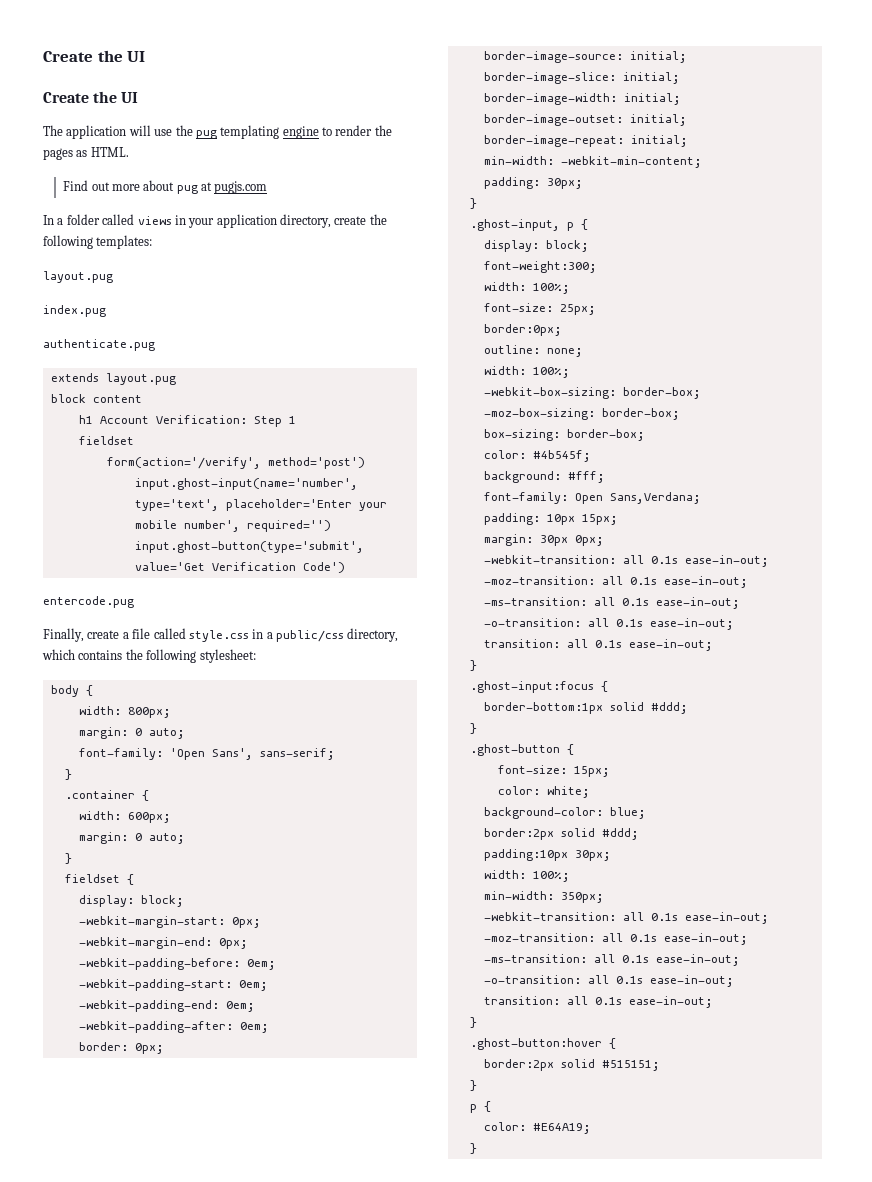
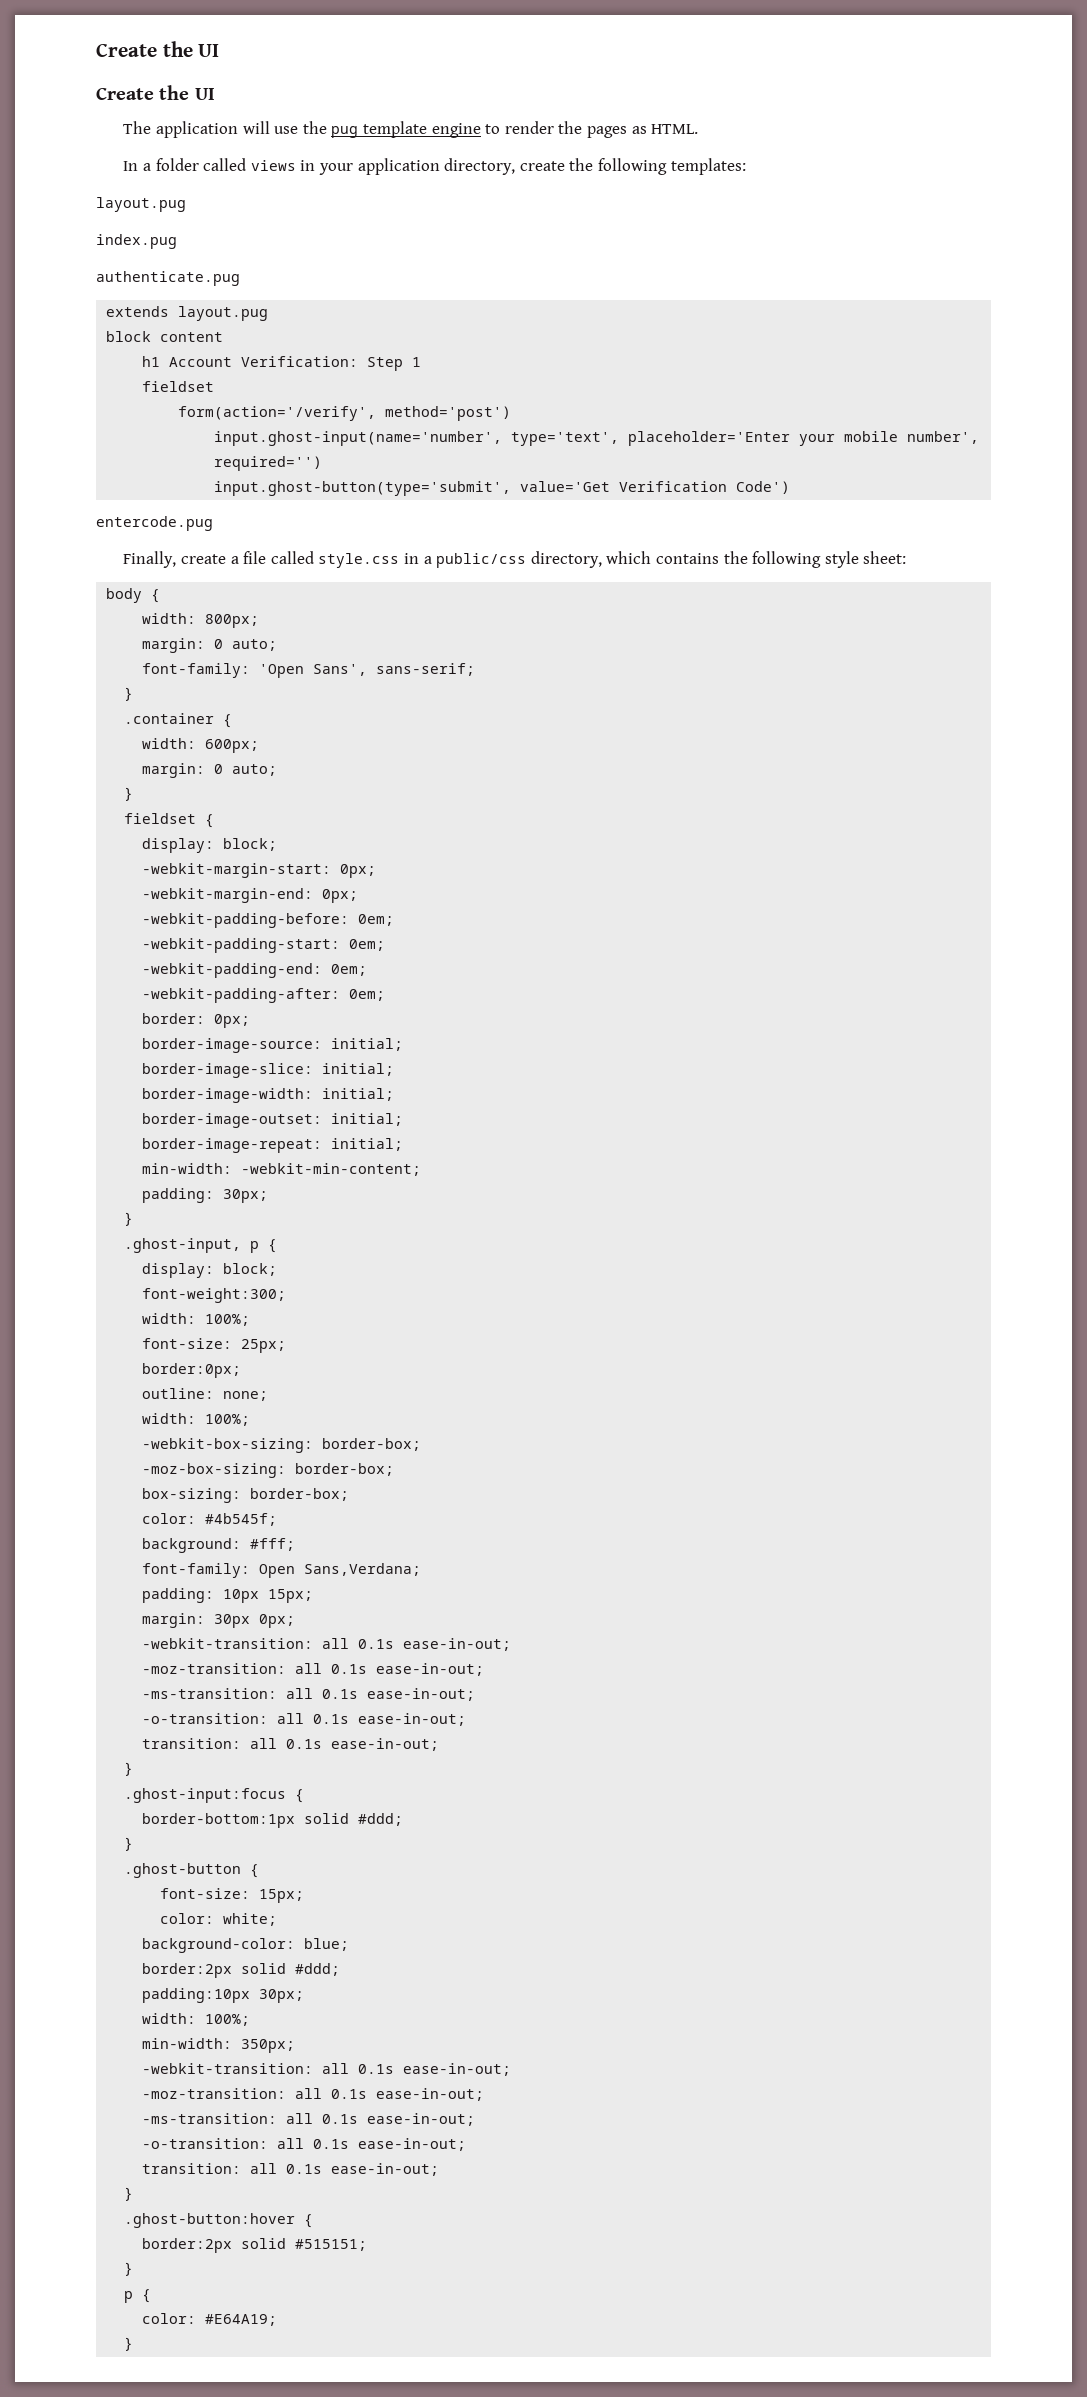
- The application will use the pug templating engine to render the pages as HTML.
+ The application will use the pug template engine to render the pages as HTML.
- Find out more about pug at pugjs.com
- Finally, create a file called style.css in a public/css directory, which contains the following stylesheet:
+ Finally, create a file called style.css in a public/css directory, which contains the following style sheet:

